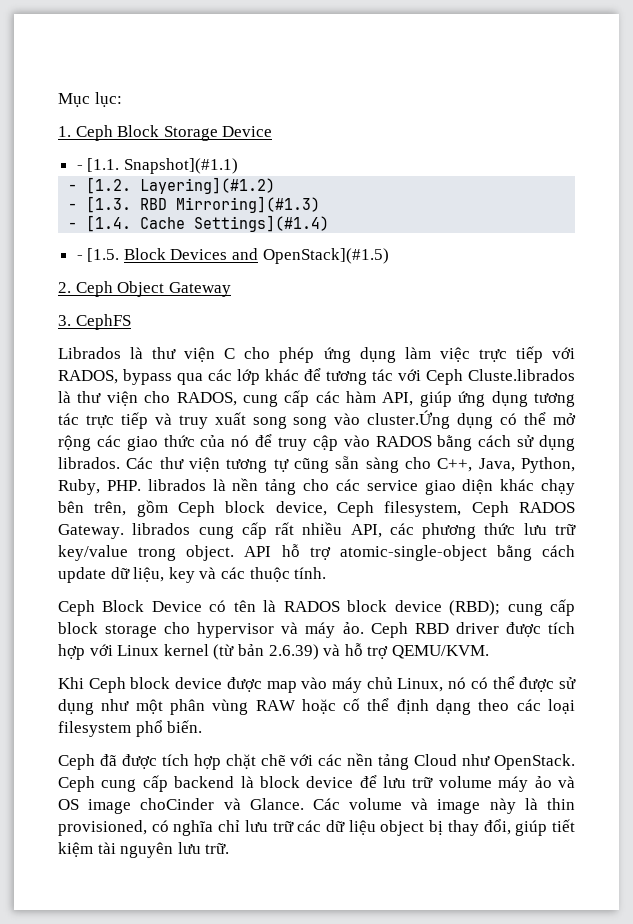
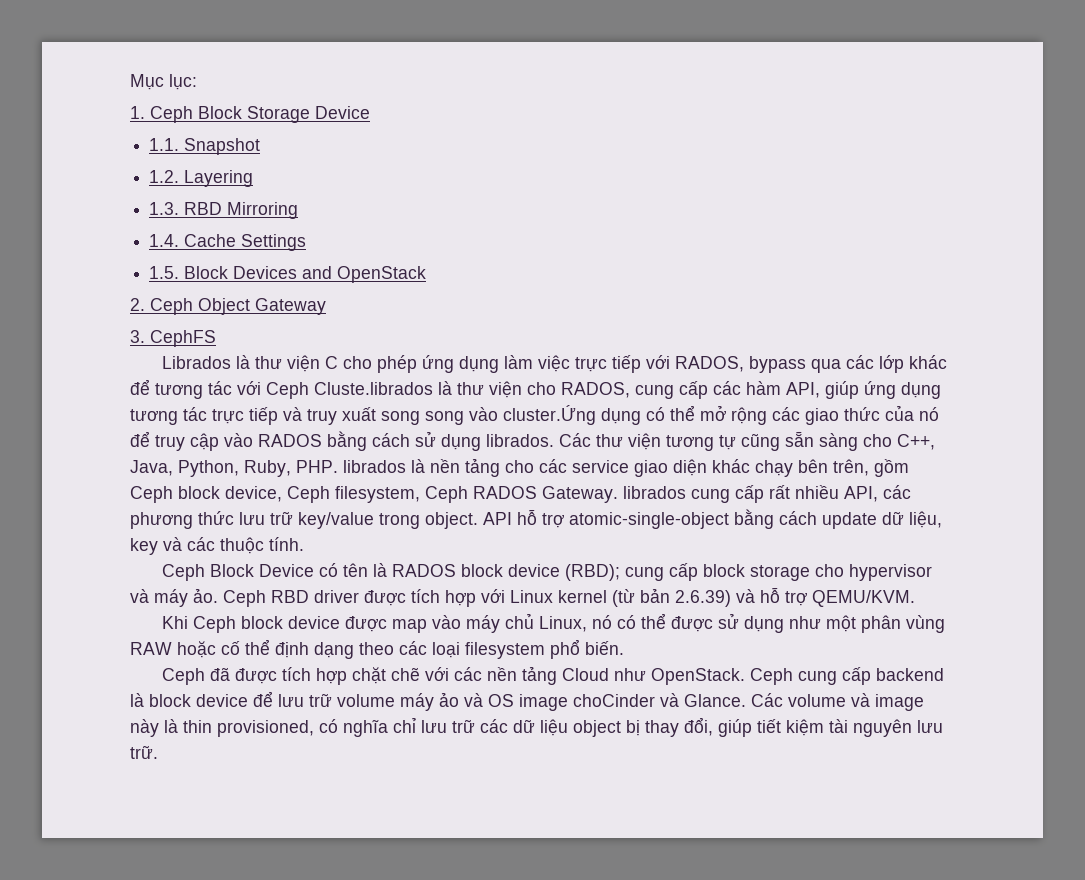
- - [1.1. Snapshot](#1.1)
- - [1.2. Layering](#1.2)
- - [1.3. RBD Mirroring](#1.3)
- - [1.4. Cache Settings](#1.4)
- - [1.5. Block Devices and OpenStack](#1.5)
+ 1.1. Snapshot
+ 1.2. Layering
+ 1.3. RBD Mirroring
+ 1.4. Cache Settings
+ 1.5. Block Devices and OpenStack

